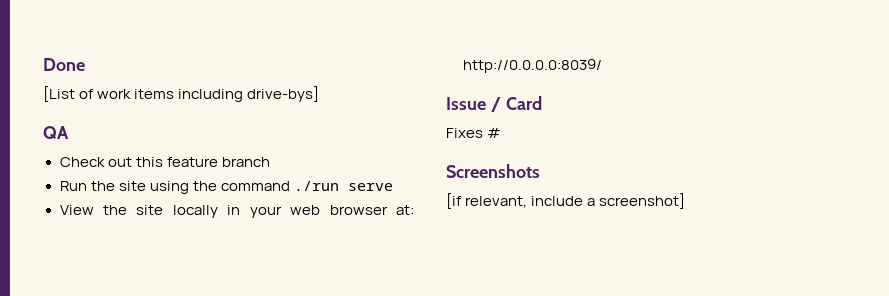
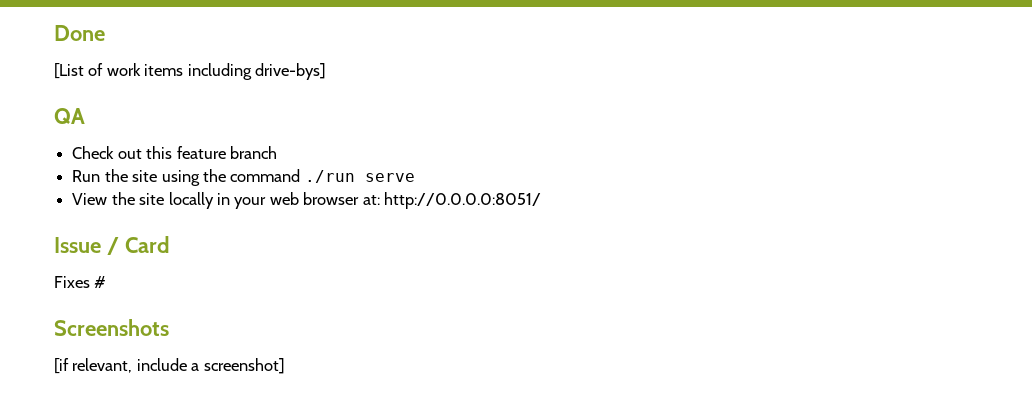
- View the site locally in your web browser at: http://0.0.0.0:8039/
+ View the site locally in your web browser at: http://0.0.0.0:8051/

